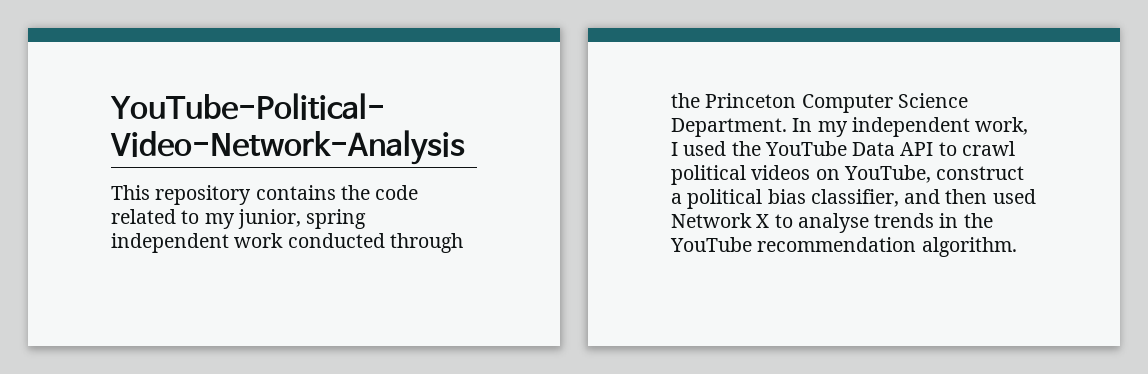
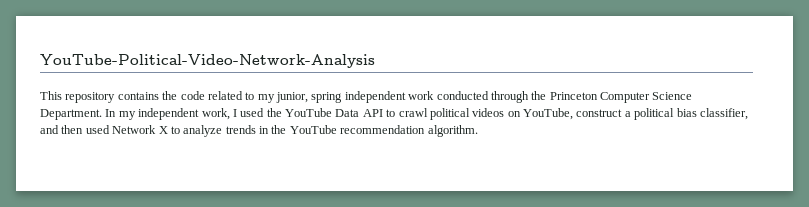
- In my independent work, I used the YouTube Data API to crawl political videos on YouTube, construct a political bias classifier, and then used Network X to analyse trends in the YouTube recommendation algorithm.
+ In my independent work, I used the YouTube Data API to crawl political videos on YouTube, construct a political bias classifier, and then used Network X to analyze trends in the YouTube recommendation algorithm.

